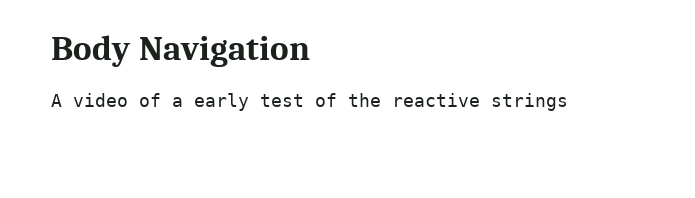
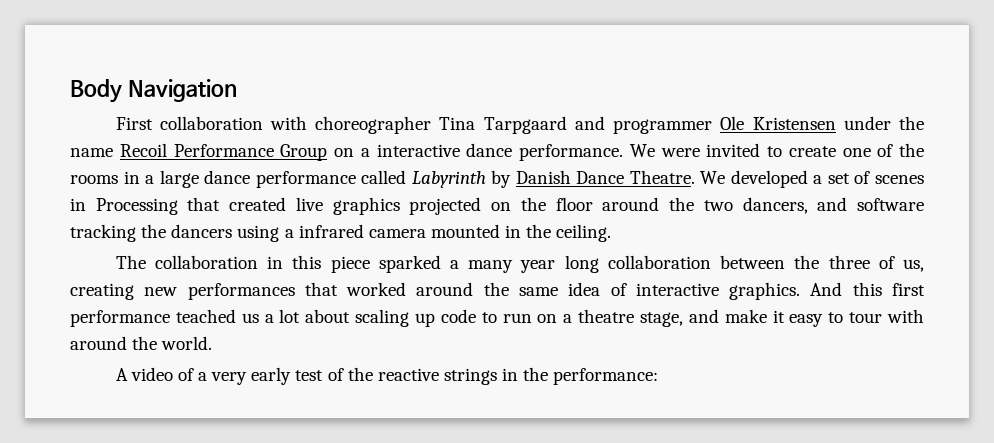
+ First collaboration with choreographer Tina Tarpgaard and programmer Ole Kristensen under the name Recoil Performance Group on a interactive dance performance. We were invited to create one of the rooms in a large dance performance called Labyrinth by Danish Dance Theatre. We developed a set of scenes in Processing that created live graphics projected on the floor around the two dancers, and software tracking the dancers using a infrared camera mounted in the ceiling.
+ The collaboration in this piece sparked a many year long collaboration between the three of us, creating new performances that worked around the same idea of interactive graphics. And this first performance teached us a lot about scaling up code to run on a theatre stage, and make it easy to tour with around the world.
- A video of a early test of the reactive strings
+ A video of a very early test of the reactive strings in the performance:

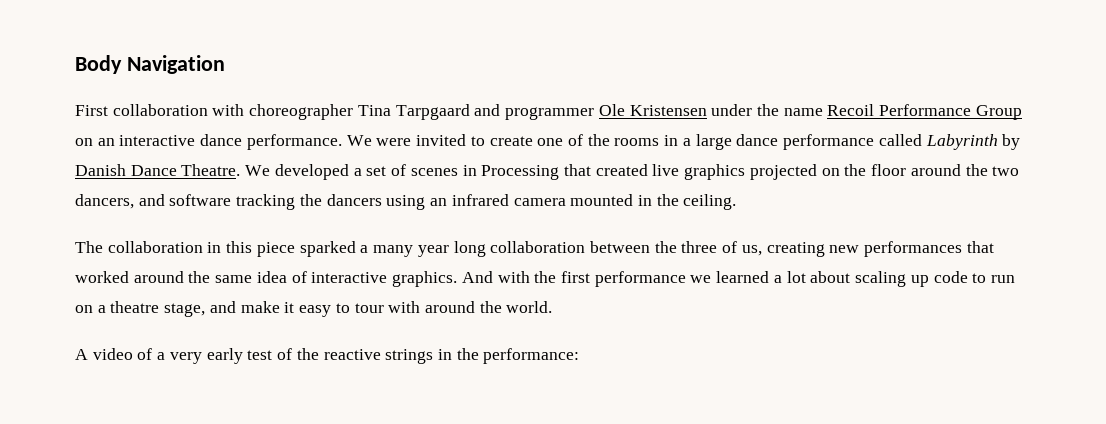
- First collaboration with choreographer Tina Tarpgaard and programmer Ole Kristensen under the name Recoil Performance Group on a interactive dance performance.
+ First collaboration with choreographer Tina Tarpgaard and programmer Ole Kristensen under the name Recoil Performance Group on an interactive dance performance.
- We developed a set of scenes in Processing that created live graphics projected on the floor around the two dancers, and software tracking the dancers using a infrared camera mounted in the ceiling.
+ We developed a set of scenes in Processing that created live graphics projected on the floor around the two dancers, and software tracking the dancers using an infrared camera mounted in the ceiling.
- And this first performance teached us a lot about scaling up code to run on a theatre stage, and make it easy to tour with around the world.
+ And with the first performance we learned a lot about scaling up code to run on a theatre stage, and make it easy to tour with around the world.

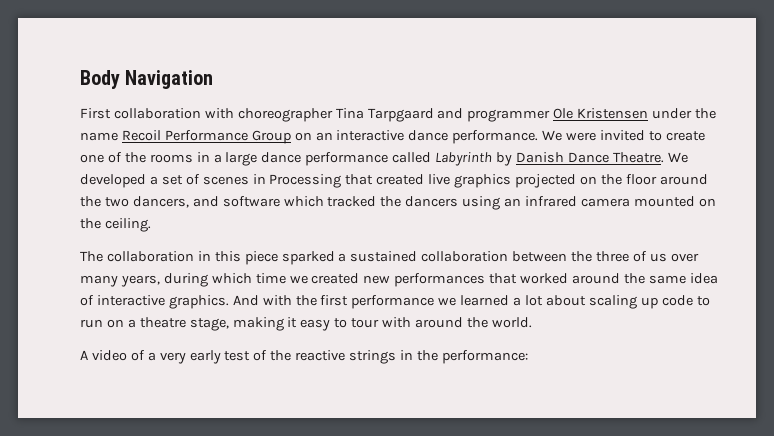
- We developed a set of scenes in Processing that created live graphics projected on the floor around the two dancers, and software tracking the dancers using an infrared camera mounted in the ceiling.
+ We developed a set of scenes in Processing that created live graphics projected on the floor around the two dancers, and software which tracked the dancers using an infrared camera mounted on the ceiling.
- The collaboration in this piece sparked a many year long collaboration between the three of us, creating new performances that worked around the same idea of interactive graphics.
+ The collaboration in this piece sparked a sustained collaboration between the three of us over many years, during which time we created new performances that worked around the same idea of interactive graphics.
- And with the first performance we learned a lot about scaling up code to run on a theatre stage, and make it easy to tour with around the world.
+ And with the first performance we learned a lot about scaling up code to run on a theatre stage, making it easy to tour with around the world.

